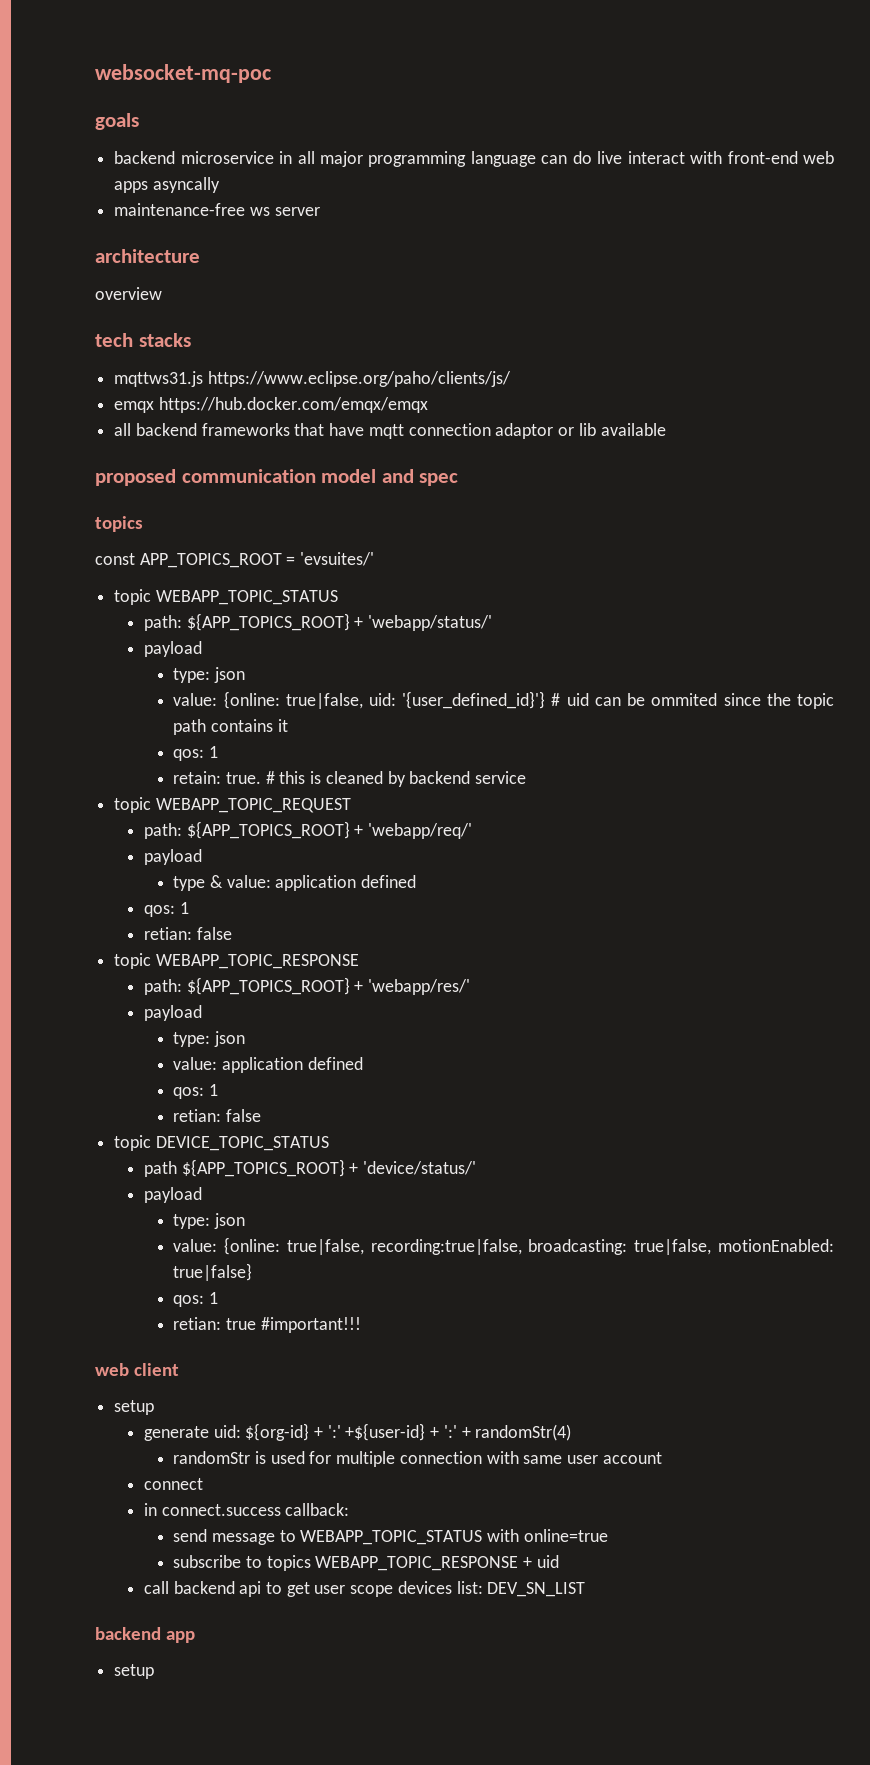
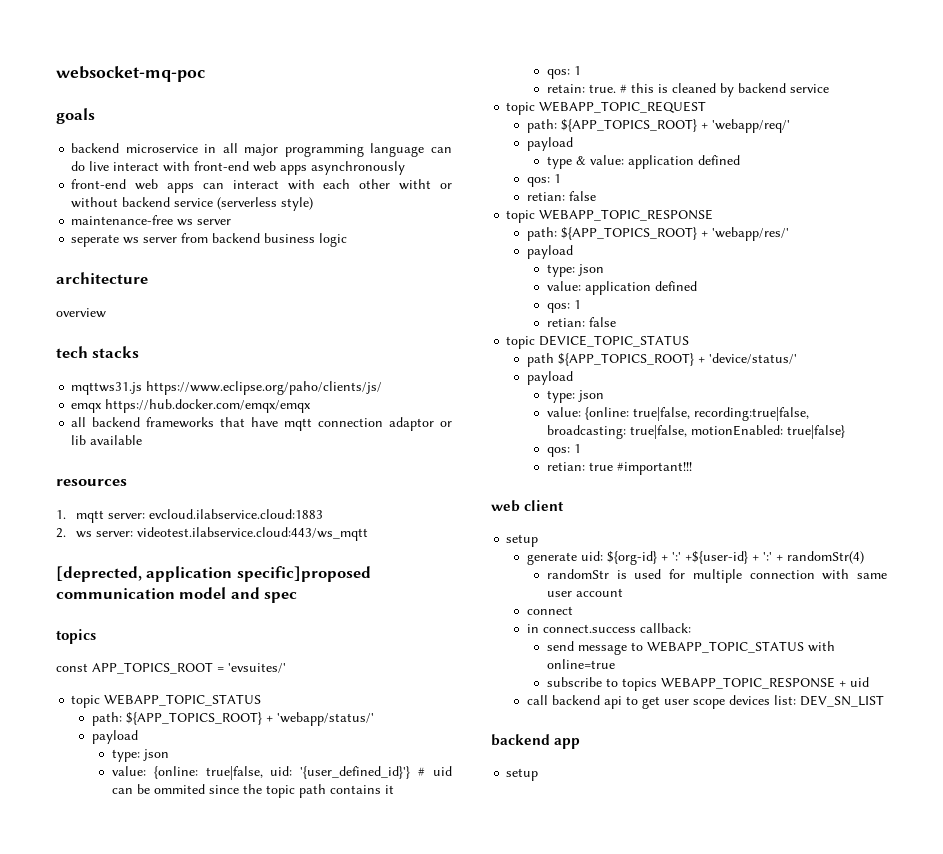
- backend microservice in all major programming language can do live interact with front-end web apps asyncally
+ backend microservice in all major programming language can do live interact with front-end web apps asynchronously
+ front-end web apps can interact with each other witht or without backend service (serverless style)
  maintenance-free ws server
+ seperate ws server from backend business logic
- proposed communication model and spec
+ resources
+ 1. mqtt server: evcloud.ilabservice.cloud:1883
+ 2. ws server: videotest.ilabservice.cloud:443/ws_mqtt
+ [deprected, application specific]proposed communication model and spec

